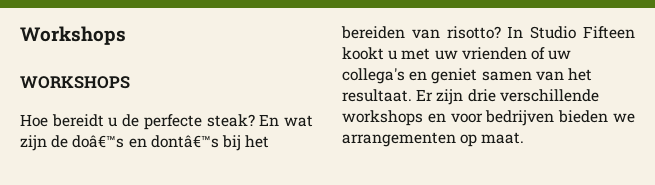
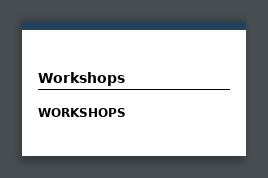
- Hoe bereidt u de perfecte steak? En wat zijn de doâ€™s en dontâ€™s bij het bereiden van risotto? In Studio Fifteen kookt u met uw vrienden of uw collega's en geniet samen van het resultaat. Er zijn drie verschillende workshops en voor bedrijven bieden we arrangementen op maat.

